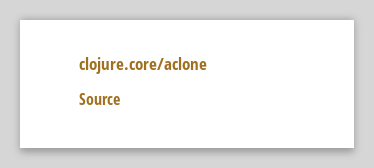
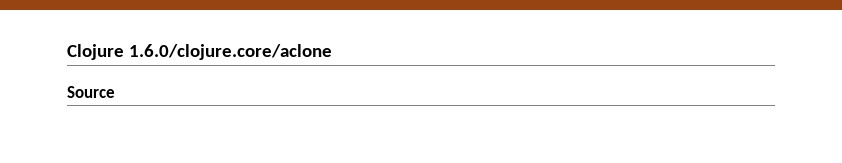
- clojure.core/aclone
+ Clojure 1.6.0/clojure.core/aclone

